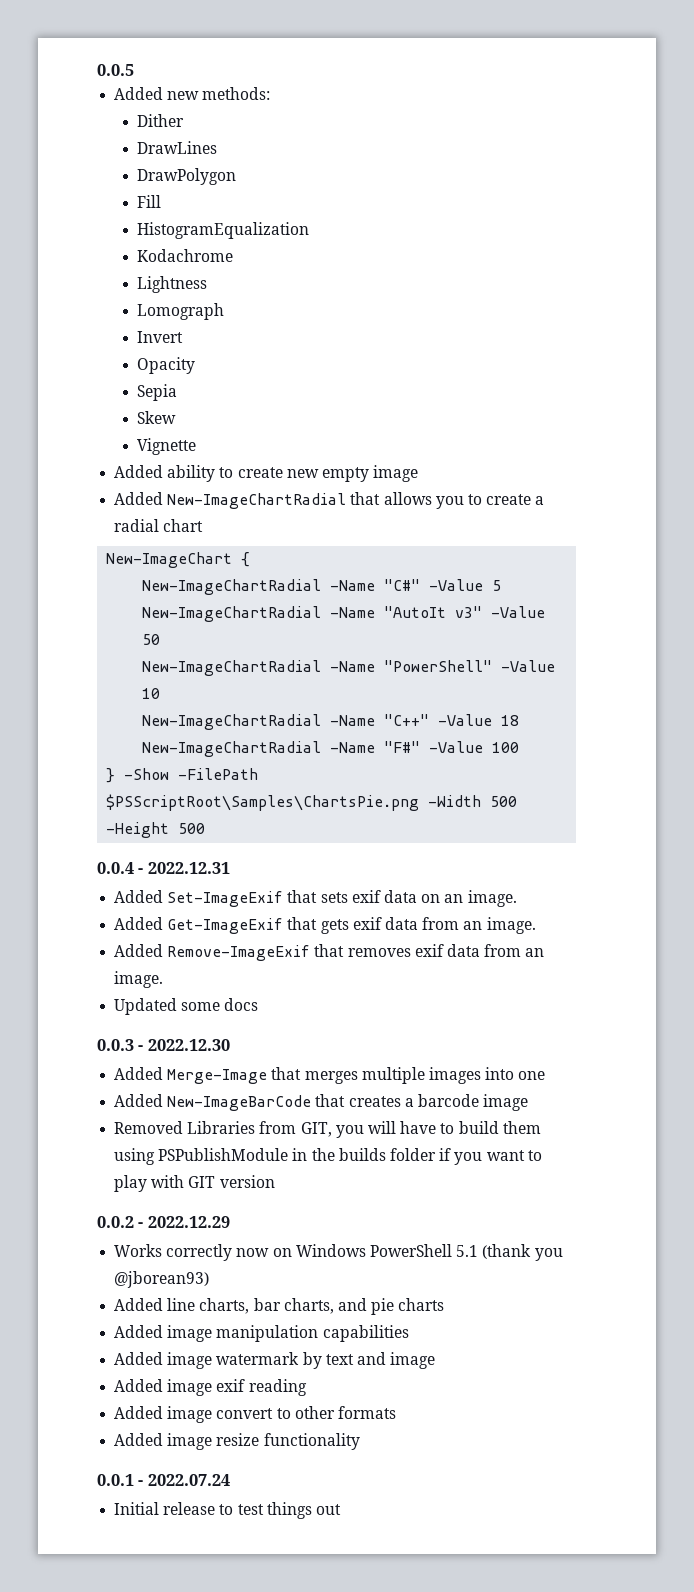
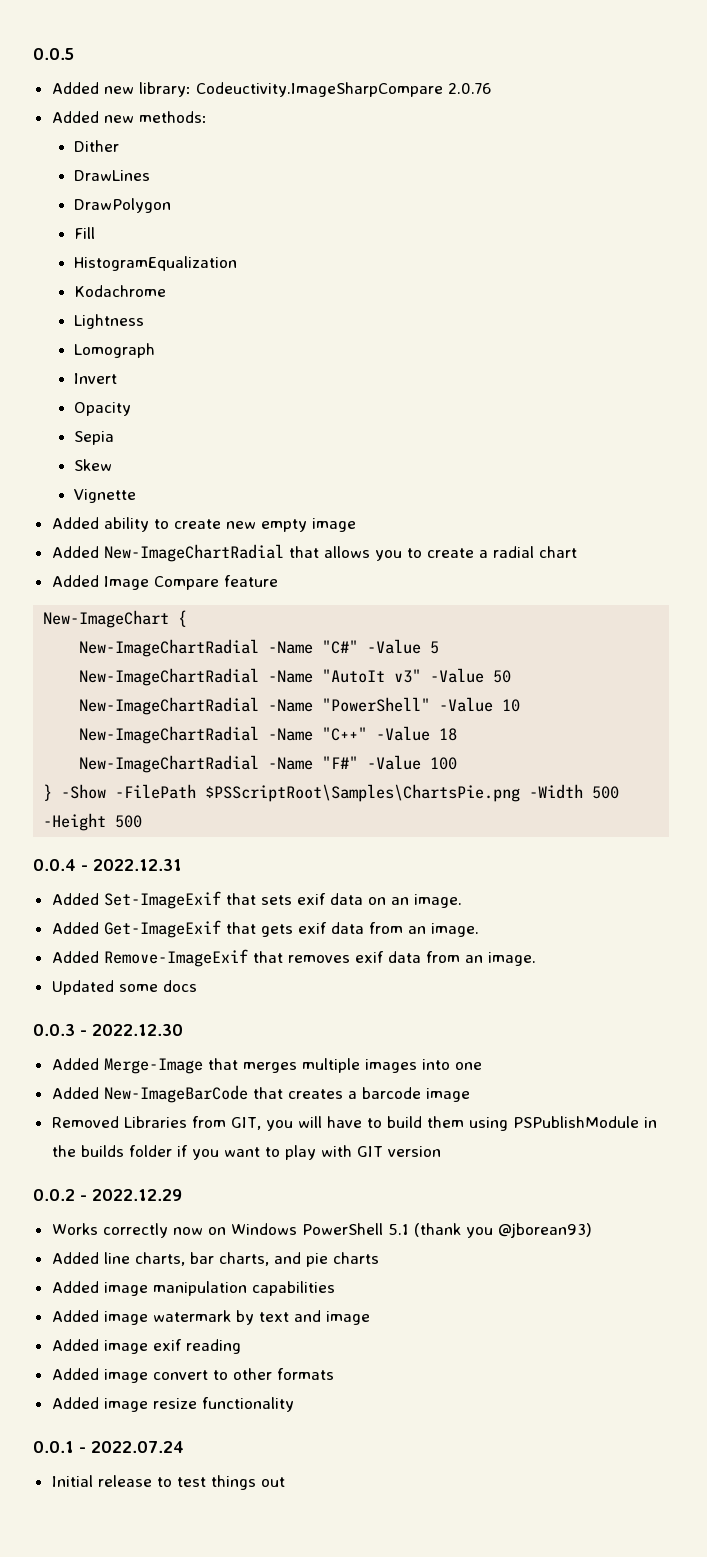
+ Added new library: Codeuctivity.ImageSharpCompare 2.0.76
+ Added Image Compare feature

